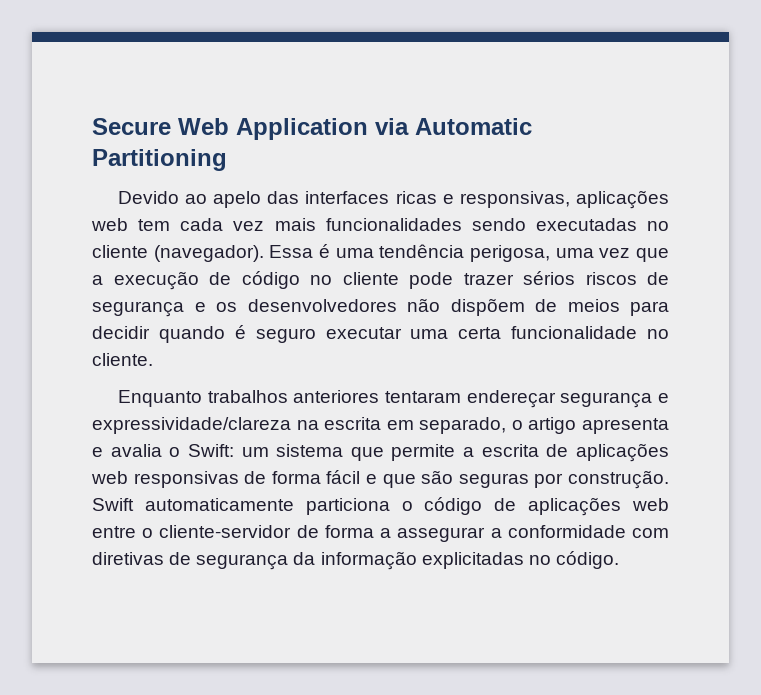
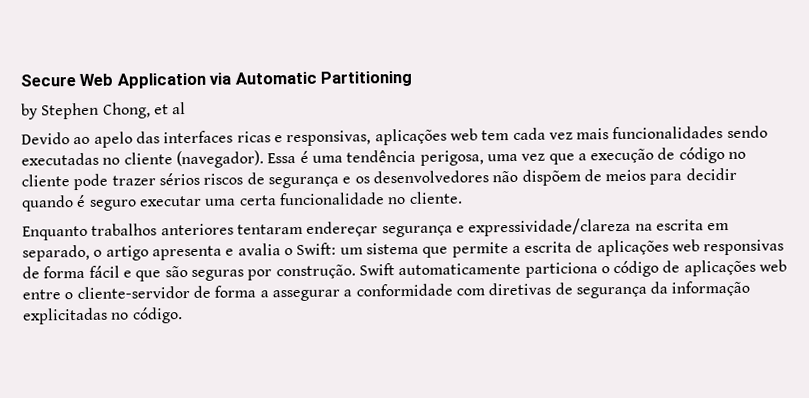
+ by Stephen Chong, et al

